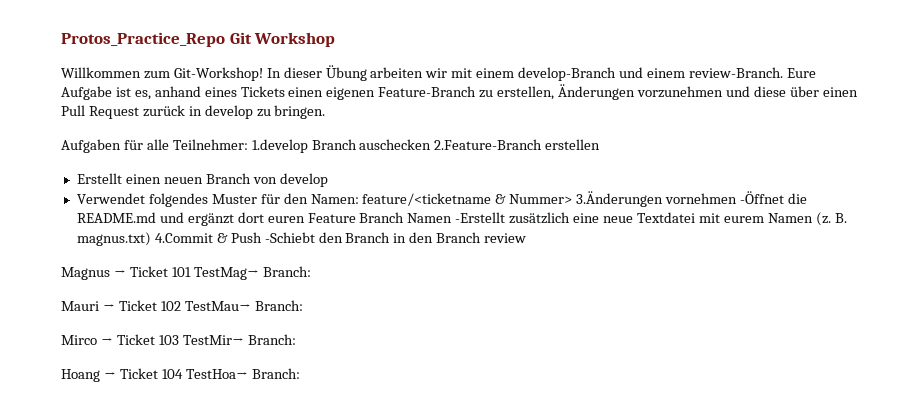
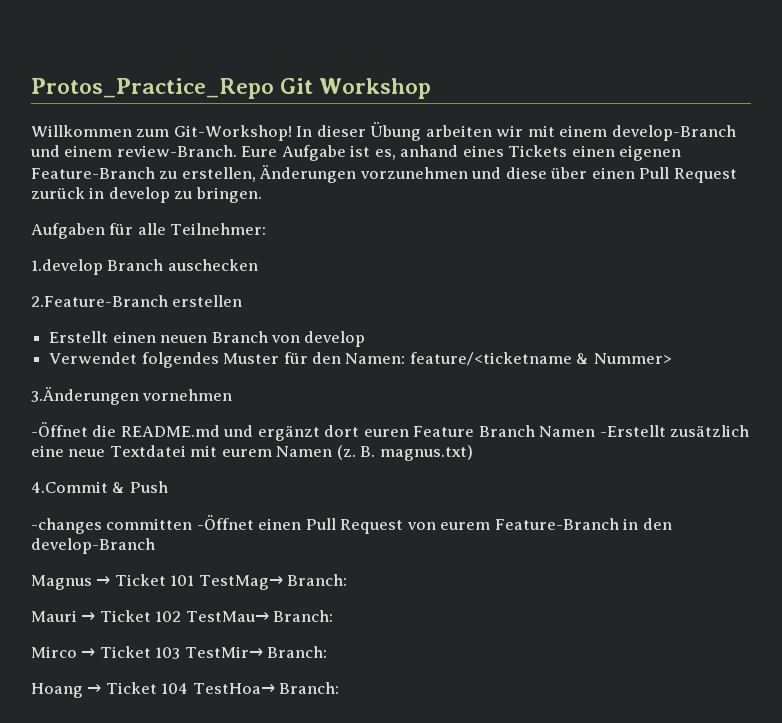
- Aufgaben für alle Teilnehmer: 1.develop Branch auschecken 2.Feature-Branch erstellen
+ Aufgaben für alle Teilnehmer:
+ 1.develop Branch auschecken
+ 2.Feature-Branch erstellen
- Verwendet folgendes Muster für den Namen: feature/<ticketname & Nummer> 3.Änderungen vornehmen -Öffnet die README.md und ergänzt dort euren Feature Branch Namen -Erstellt zusätzlich eine neue Textdatei mit eurem Namen (z.
+ Verwendet folgendes Muster für den Namen: feature/<ticketname & Nummer>
+ 3.Änderungen vornehmen
+ -Öffnet die README.md und ergänzt dort euren Feature Branch Namen -Erstellt zusätzlich eine neue Textdatei mit eurem Namen (z.
- B. magnus.txt) 4.Commit & Push -Schiebt den Branch in den Branch review
+ B. magnus.txt)
+ 4.Commit & Push
+ -changes committen -Öffnet einen Pull Request von eurem Feature-Branch in den develop-Branch

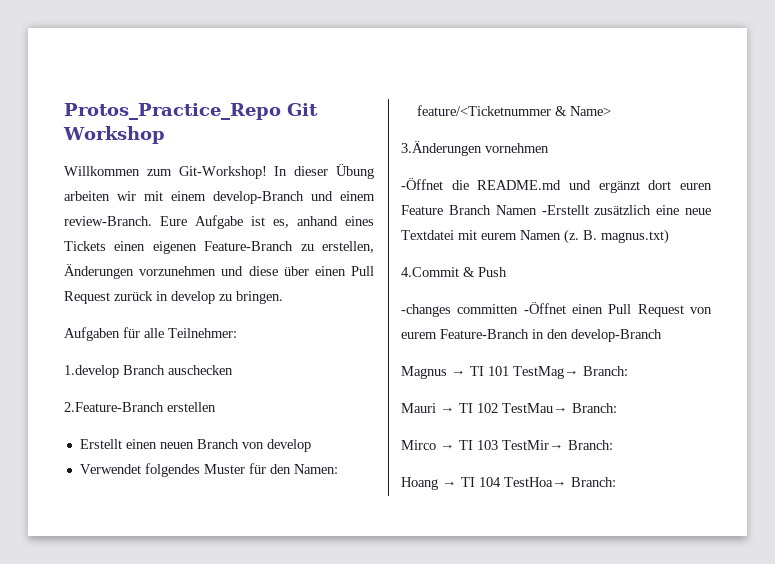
- Verwendet folgendes Muster für den Namen: feature/<ticketname & Nummer>
+ Verwendet folgendes Muster für den Namen: feature/<Ticketnummer & Name>
- Magnus → Ticket 101 TestMag→ Branch:
+ Magnus → TI 101 TestMag→ Branch:
- Mauri → Ticket 102 TestMau→ Branch:
+ Mauri → TI 102 TestMau→ Branch:
- Mirco → Ticket 103 TestMir→ Branch:
+ Mirco → TI 103 TestMir→ Branch:
- Hoang → Ticket 104 TestHoa→ Branch:
+ Hoang → TI 104 TestHoa→ Branch:

